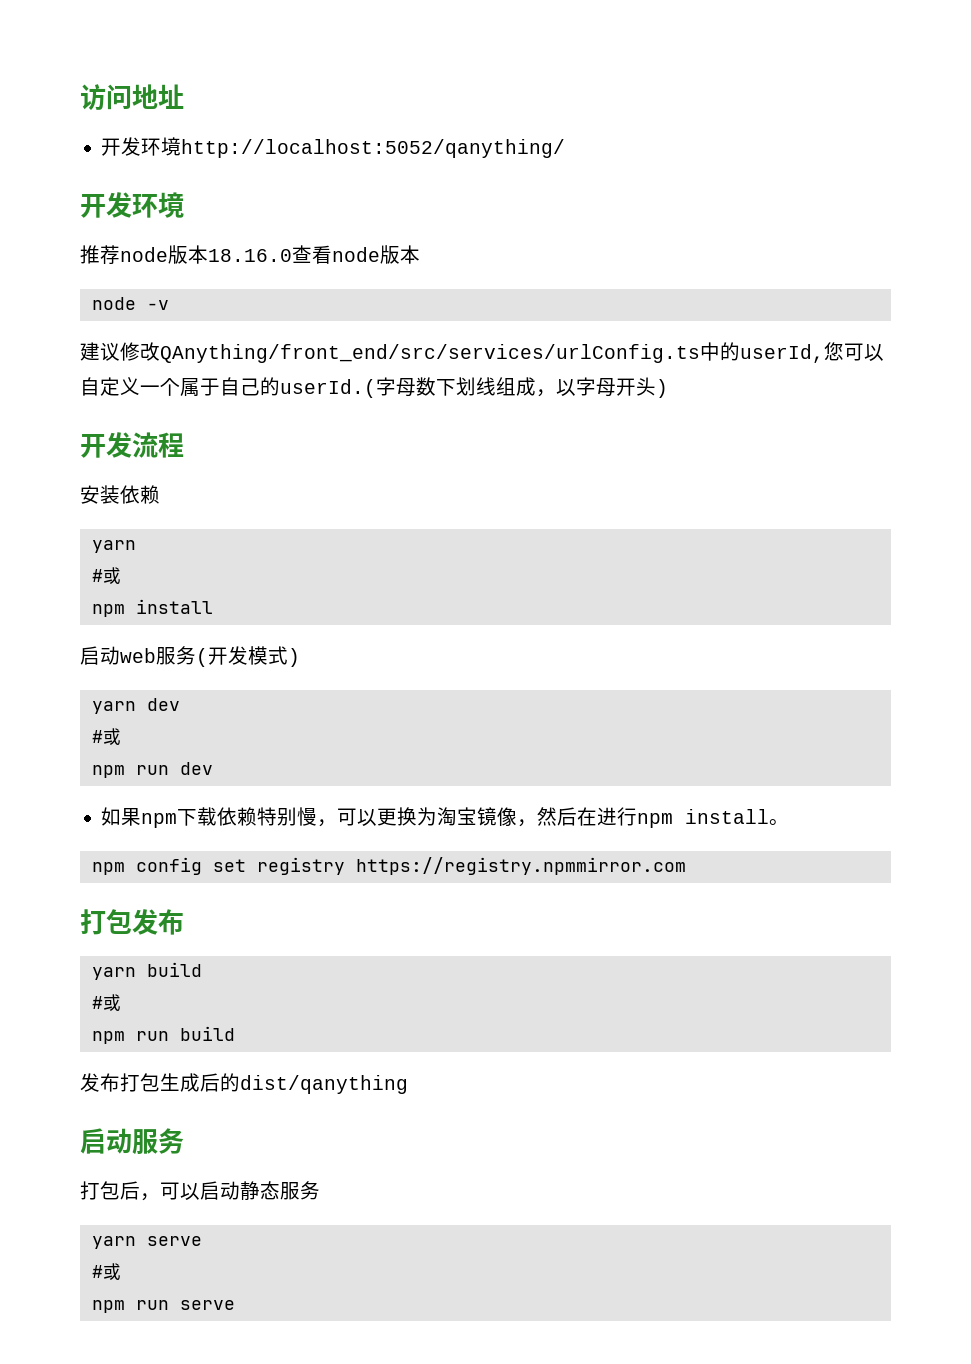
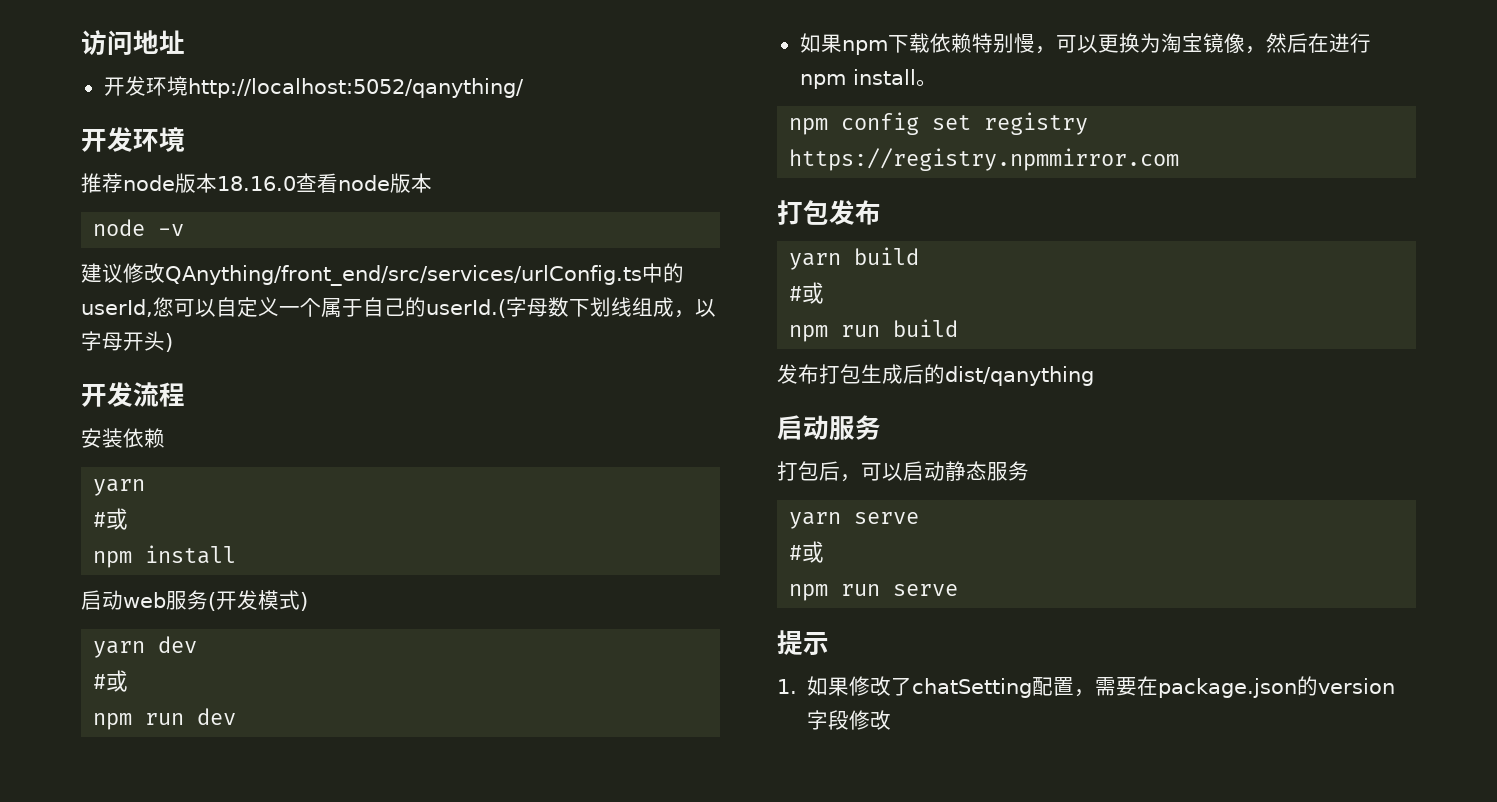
+ 提示
+ 1.如果修改了chatSetting配置，需要在package.json的version字段修改

